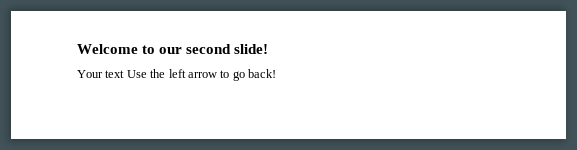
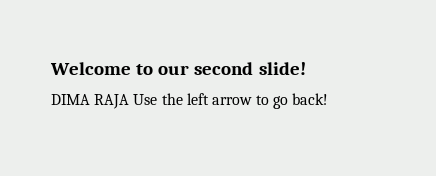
- Your text Use the left arrow to go back!
+ DIMA RAJA Use the left arrow to go back!

